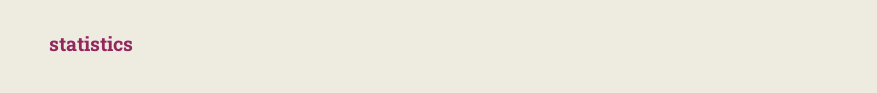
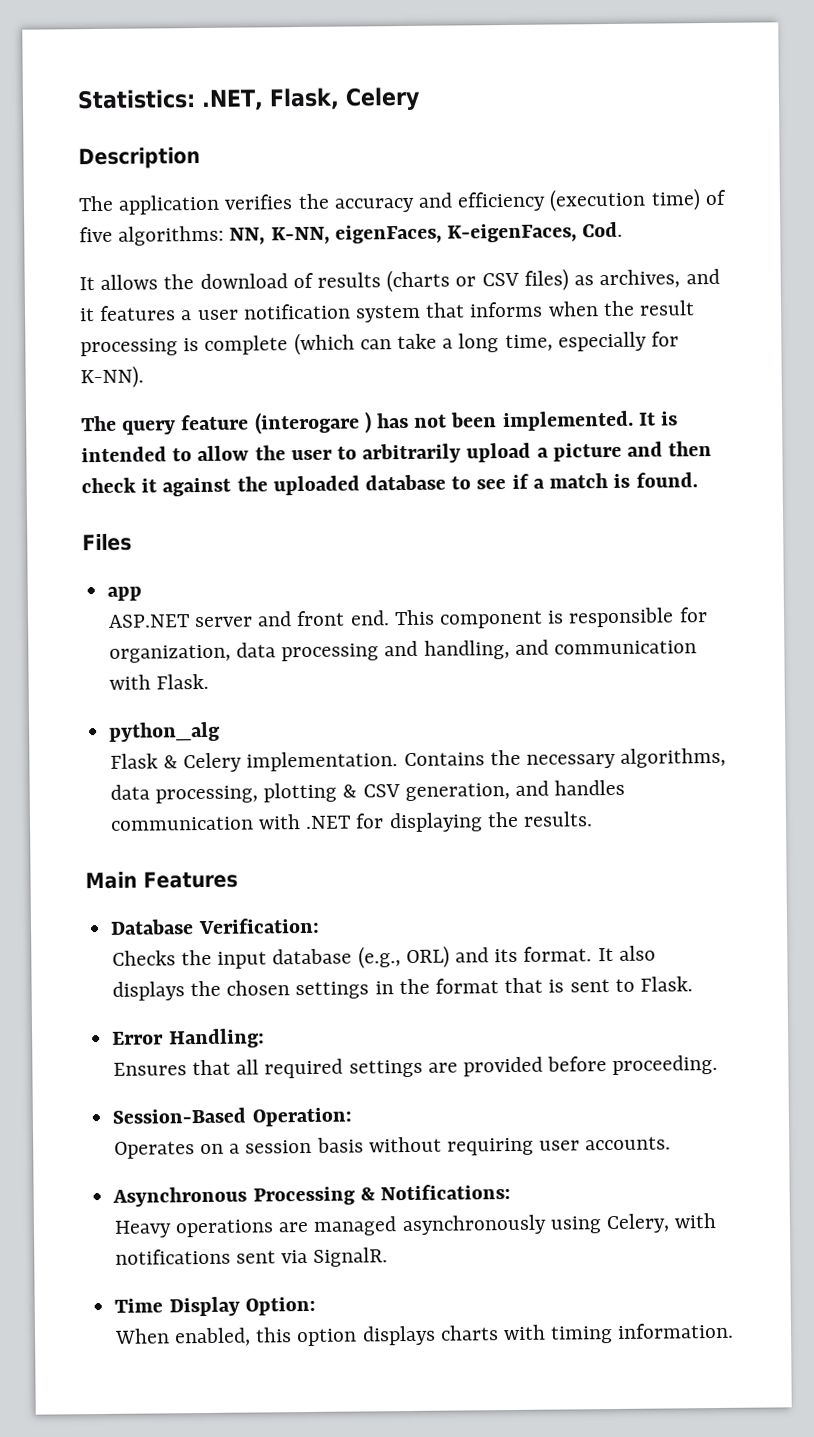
- statistics
+ Statistics: .NET, Flask, Celery
+ Description
+ The application verifies the accuracy and efficiency (execution time) of five algorithms: NN, K-NN, eigenFaces, K-eigenFaces, Cod.
+ It allows the download of results (charts or CSV files) as archives, and it features a user notification system that informs when the result processing is complete (which can take a long time, especially for K-NN).
+ The query feature (interogare ) has not been implemented. It is intended to allow the user to arbitrarily upload a picture and then check it against the uploaded database to see if a match is found.
+ Files
+ app
+ ASP.NET server and front end. This component is responsible for organization, data processing and handling, and communication with Flask.
+ python_alg
+ Flask & Celery implementation. Contains the necessary algorithms, data processing, plotting & CSV generation, and handles communication with .NET for displaying the results.
+ Main Features
+ Database Verification:
+ Checks the input database (e.g., ORL) and its format. It also displays the chosen settings in the format that is sent to Flask.
+ Error Handling:
+ Ensures that all required settings are provided before proceeding.
+ Session-Based Operation:
+ Operates on a session basis without requiring user accounts.
+ Asynchronous Processing & Notifications:
+ Heavy operations are managed asynchronously using Celery, with notifications sent via SignalR.
+ Time Display Option:
+ When enabled, this option displays charts with timing information.

